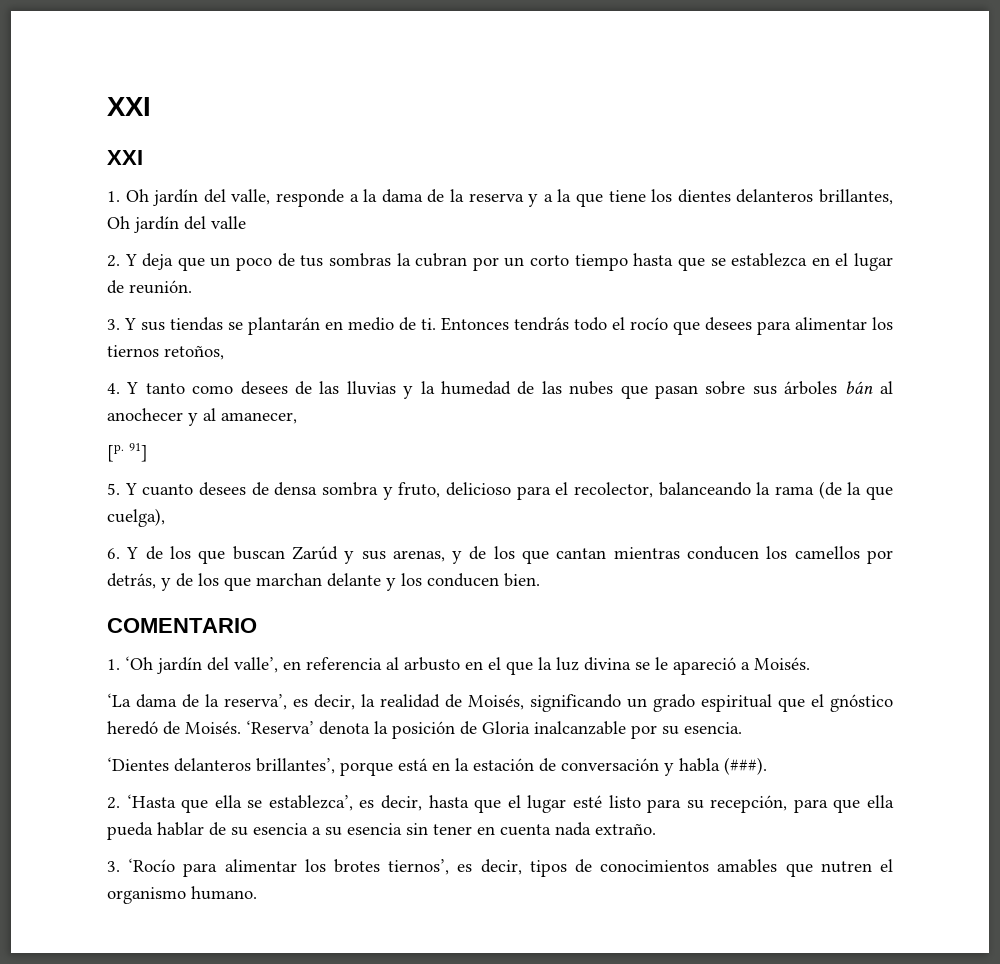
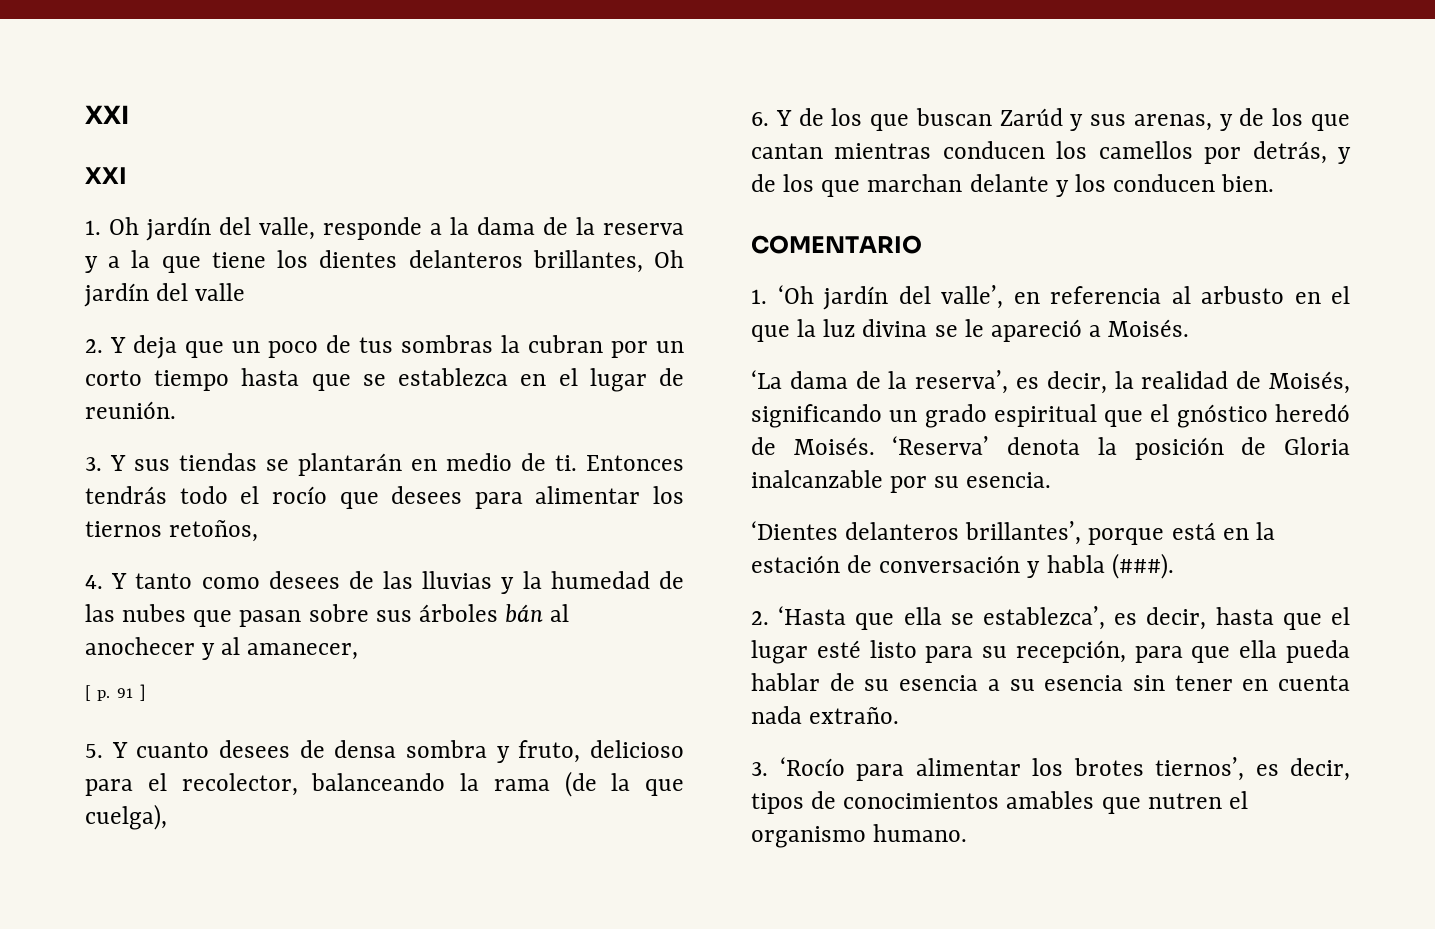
- [p. 91]
+ [ p. 91 ]

